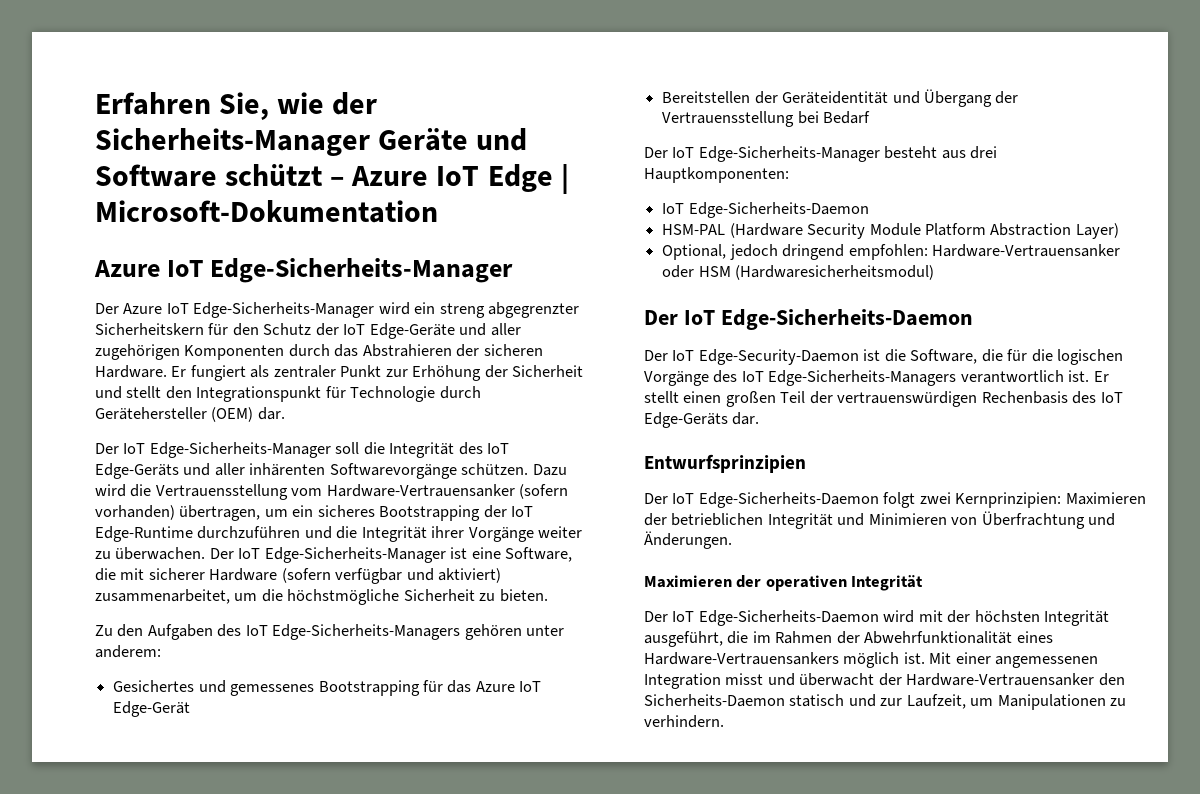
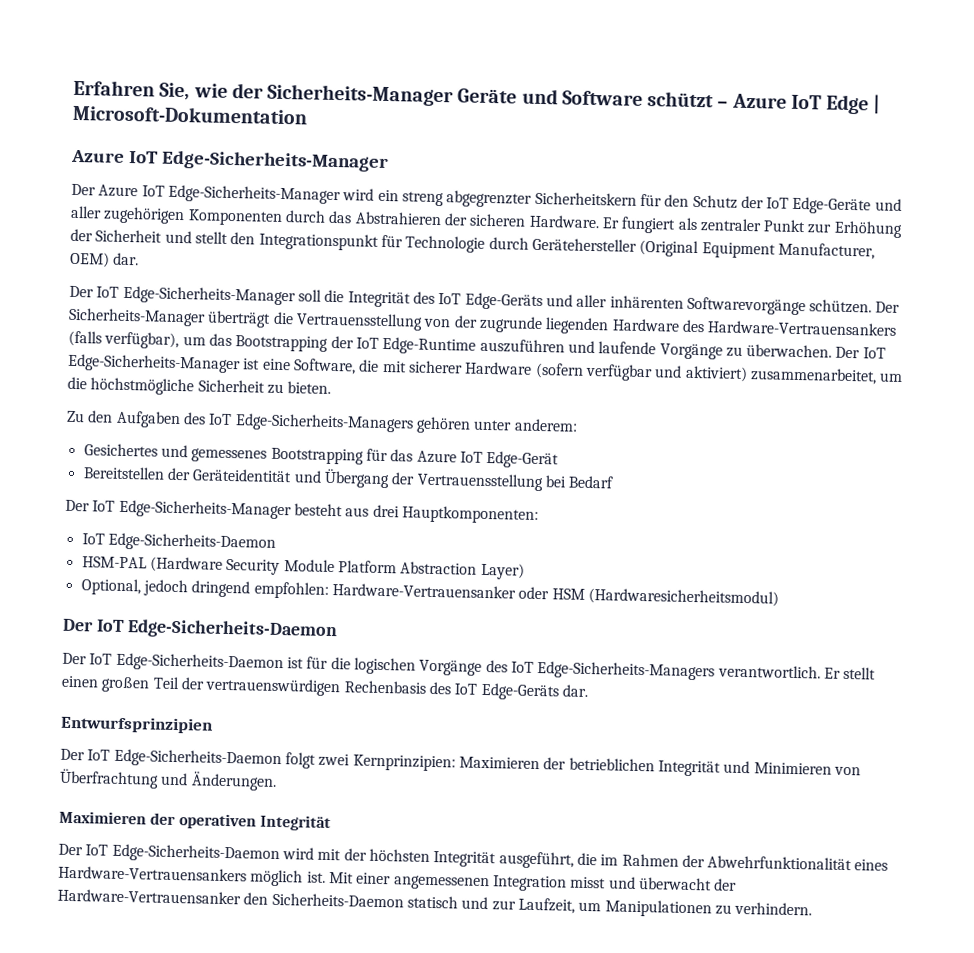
- Er fungiert als zentraler Punkt zur Erhöhung der Sicherheit und stellt den Integrationspunkt für Technologie durch Gerätehersteller (OEM) dar.
+ Er fungiert als zentraler Punkt zur Erhöhung der Sicherheit und stellt den Integrationspunkt für Technologie durch Gerätehersteller (Original Equipment Manufacturer, OEM) dar.
- Dazu wird die Vertrauensstellung vom Hardware-Vertrauensanker (sofern vorhanden) übertragen, um ein sicheres Bootstrapping der IoT Edge-Runtime durchzuführen und die Integrität ihrer Vorgänge weiter zu überwachen.
+ Der Sicherheits-Manager überträgt die Vertrauensstellung von der zugrunde liegenden Hardware des Hardware-Vertrauensankers (falls verfügbar), um das Bootstrapping der IoT Edge-Runtime auszuführen und laufende Vorgänge zu überwachen.
- Der IoT Edge-Security-Daemon ist die Software, die für die logischen Vorgänge des IoT Edge-Sicherheits-Managers verantwortlich ist.
+ Der IoT Edge-Sicherheits-Daemon ist für die logischen Vorgänge des IoT Edge-Sicherheits-Managers verantwortlich.

